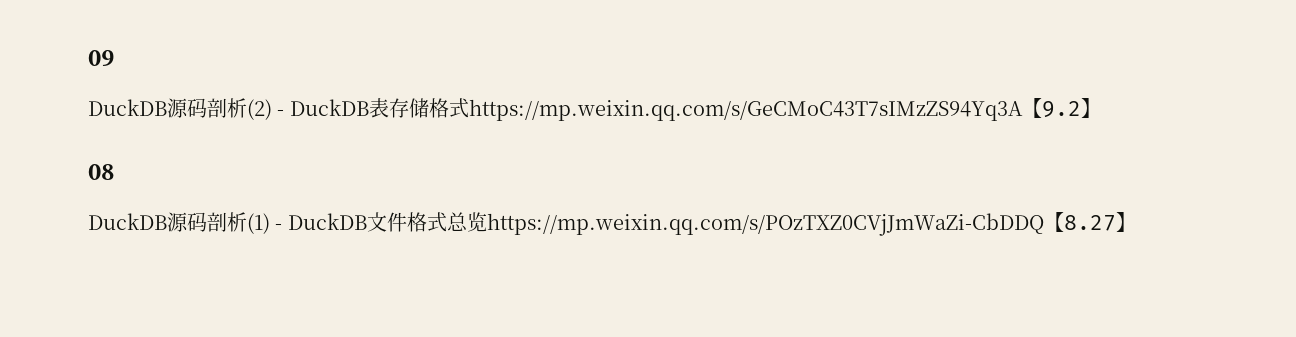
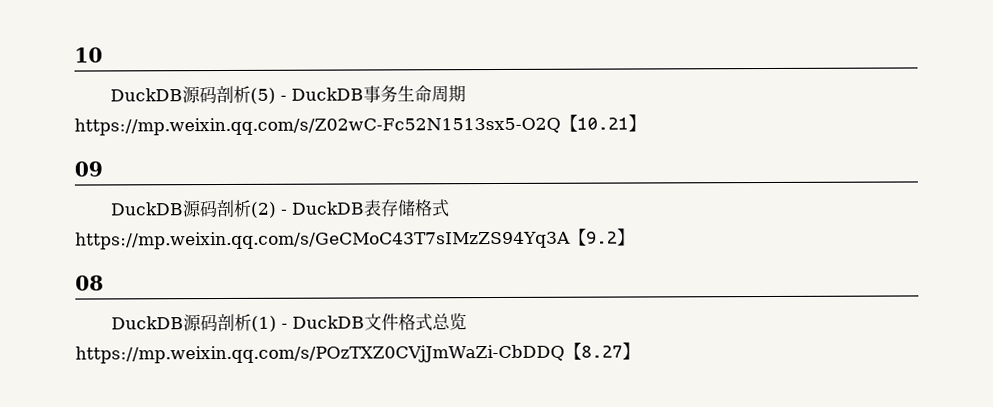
+ 10
+ DuckDB源码剖析(5) - DuckDB事务生命周期https://mp.weixin.qq.com/s/Z02wC-Fc52N1513sx5-O2Q【10.21】

